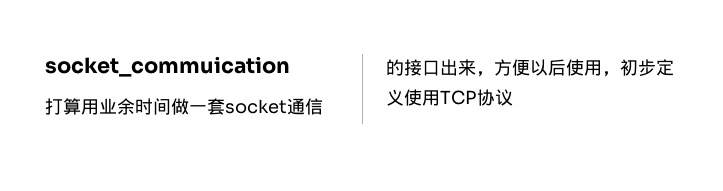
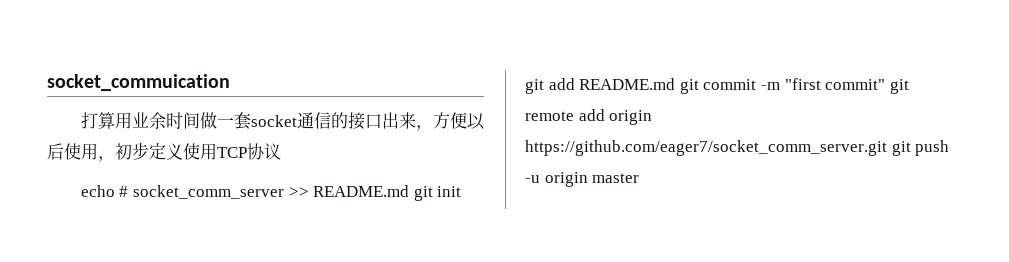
+ echo # socket_comm_server >> README.md git init git add README.md git commit -m "first commit" git remote add origin https://github.com/eager7/socket_comm_server.git git push -u origin master

